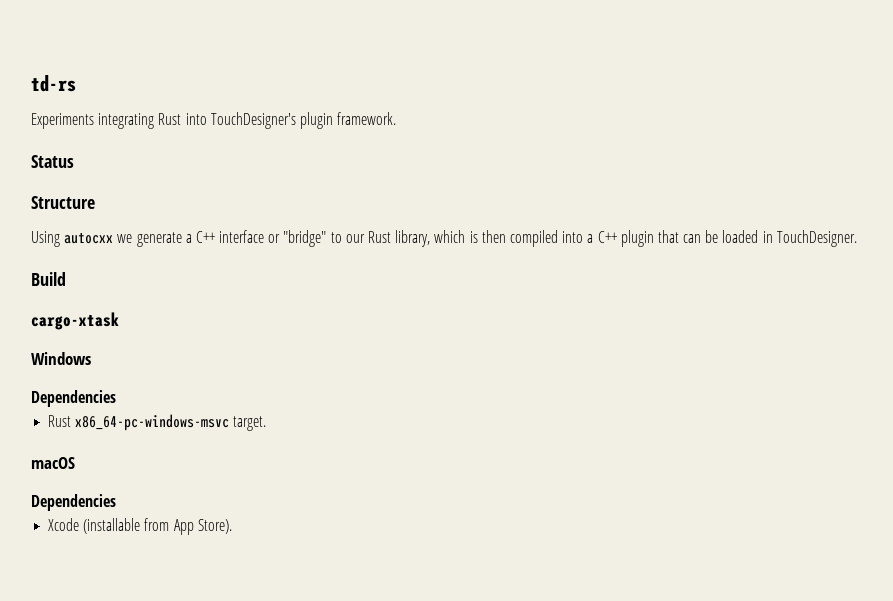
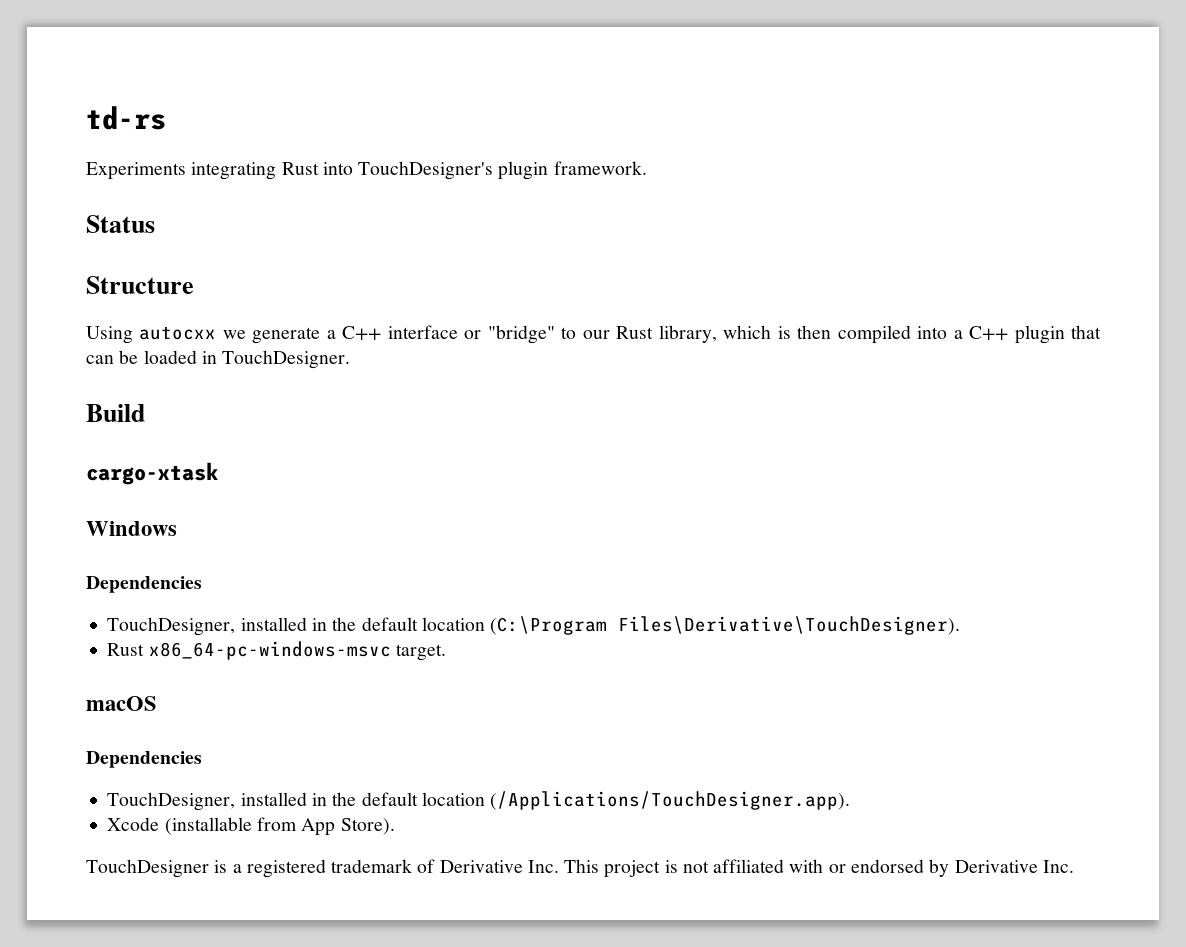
+ TouchDesigner, installed in the default location (C:\Program Files\Derivative\TouchDesigner).
+ TouchDesigner, installed in the default location (/Applications/TouchDesigner.app).
+ TouchDesigner is a registered trademark of Derivative Inc. This project is not affiliated with or endorsed by Derivative Inc.

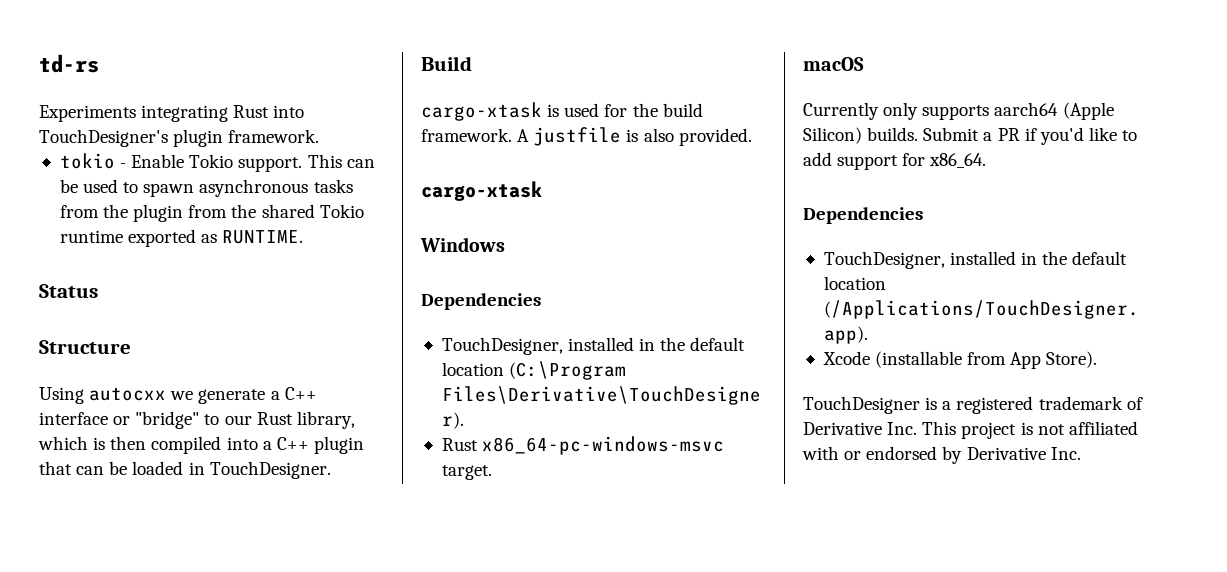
+ tokio - Enable Tokio support. This can be used to spawn asynchronous tasks from the plugin from the shared Tokio runtime exported as RUNTIME.
+ cargo-xtask is used for the build framework. A justfile is also provided.
+ Currently only supports aarch64 (Apple Silicon) builds. Submit a PR if you'd like to add support for x86_64.

